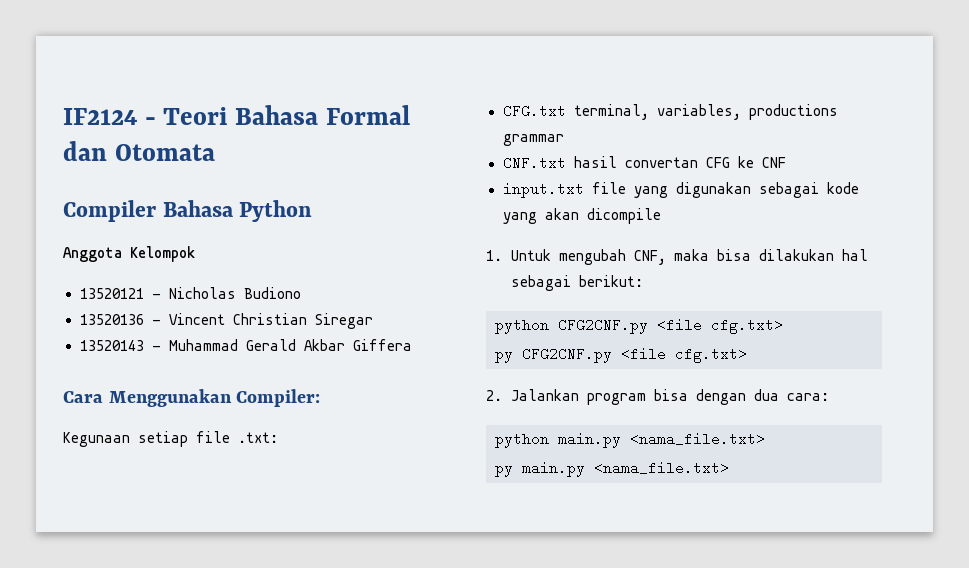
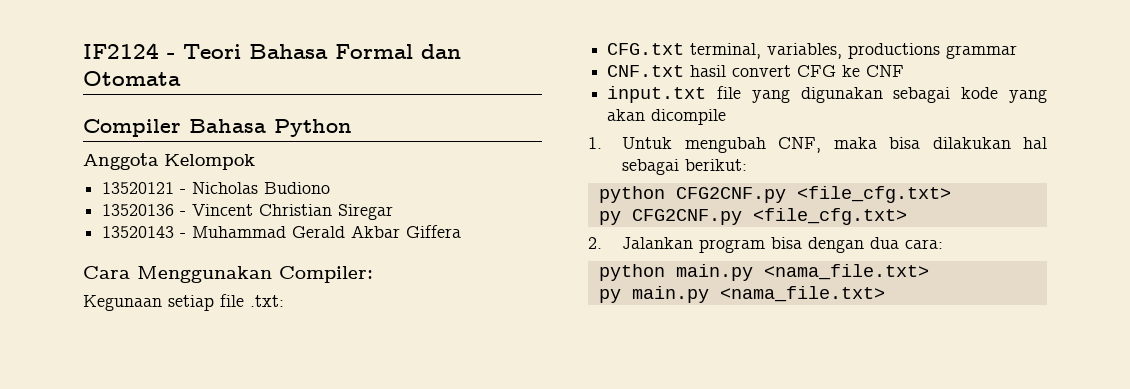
- CNF.txt hasil convertan CFG ke CNF
+ CNF.txt hasil convert CFG ke CNF
- python CFG2CNF.py <file cfg.txt>
+ python CFG2CNF.py <file_cfg.txt>
- py CFG2CNF.py <file cfg.txt>
+ py CFG2CNF.py <file_cfg.txt>

